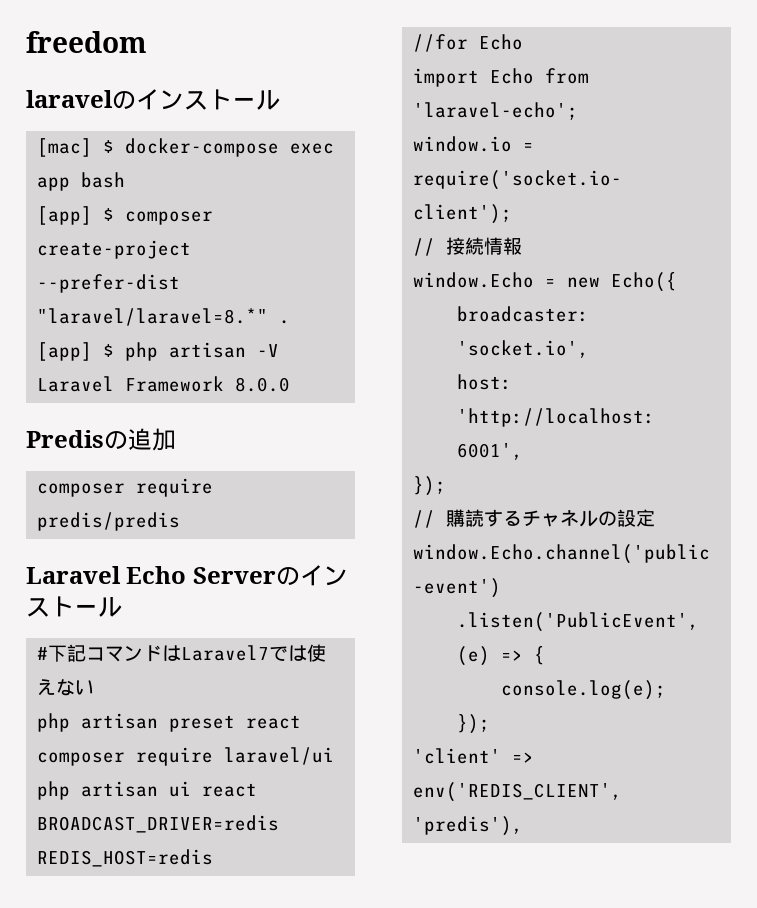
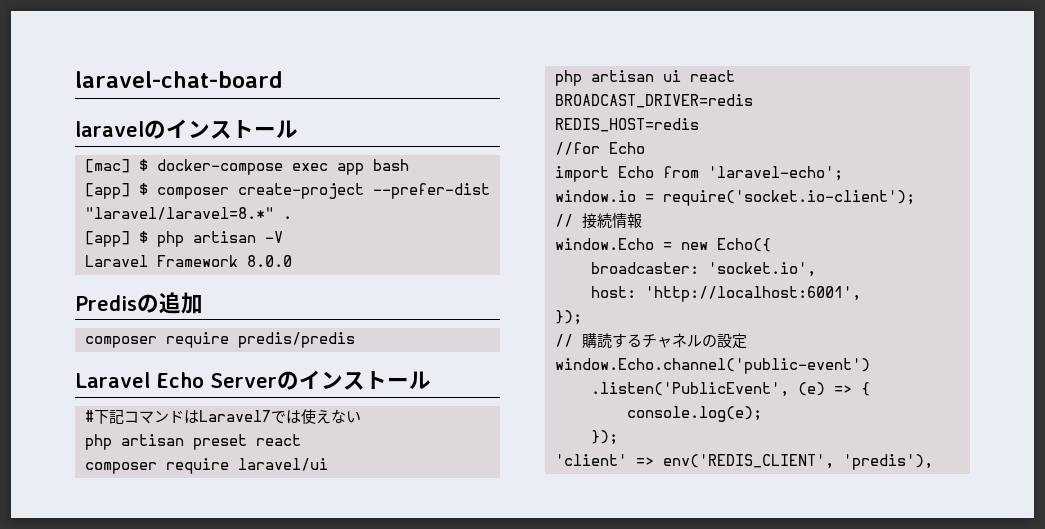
- freedom
+ laravel-chat-board

